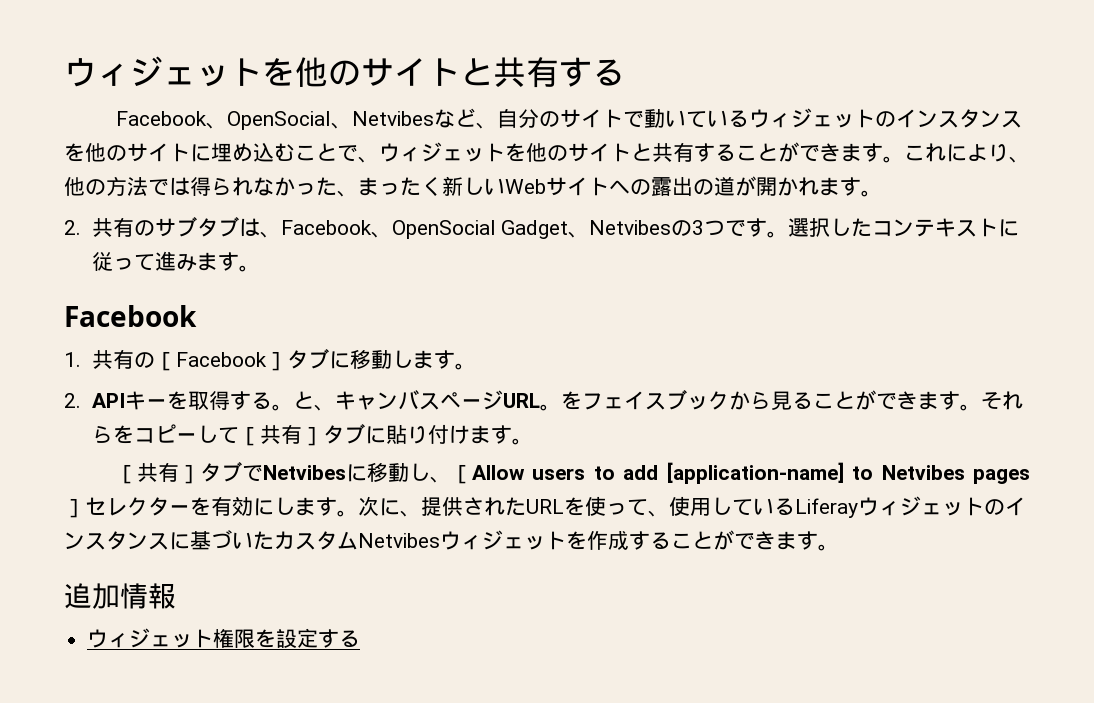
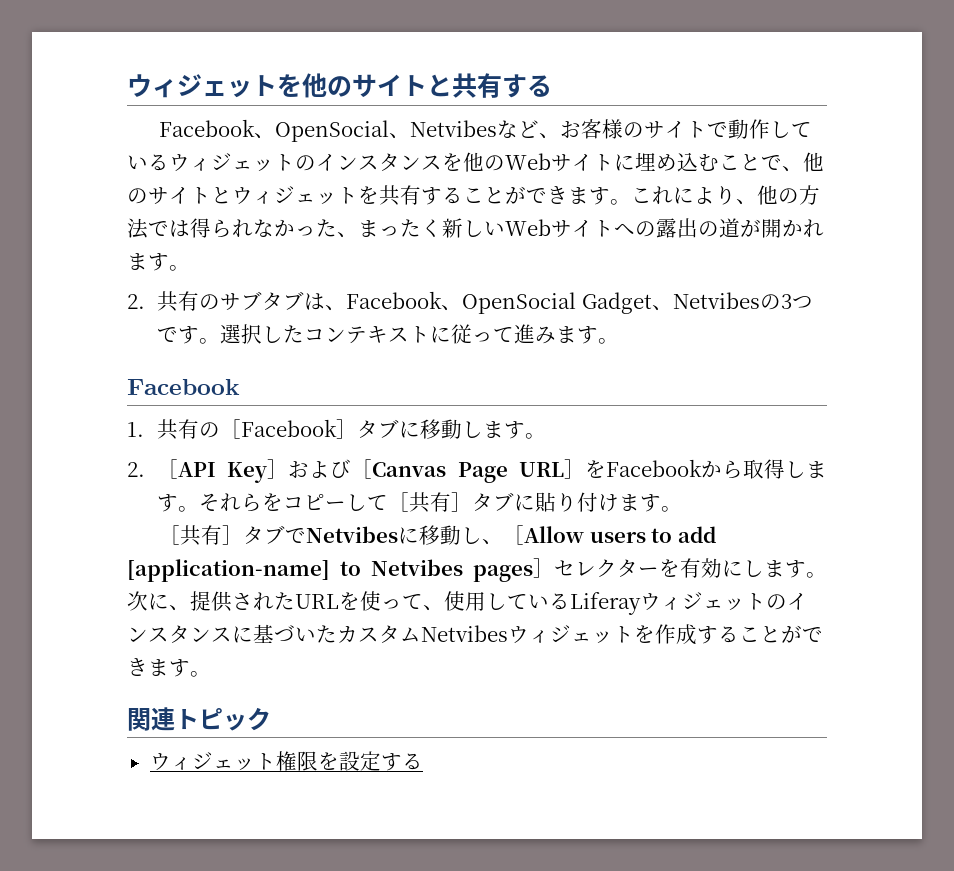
- Facebook、OpenSocial、Netvibesなど、自分のサイトで動いているウィジェットのインスタンスを他のサイトに埋め込むことで、ウィジェットを他のサイトと共有することができます。
+ Facebook、OpenSocial、Netvibesなど、お客様のサイトで動作しているウィジェットのインスタンスを他のWebサイトに埋め込むことで、他のサイトとウィジェットを共有することができます。
- 2. APIキーを取得する。と、キャンバスページURL。をフェイスブックから見ることができます。
+ 2.［API Key］および［Canvas Page URL］をFacebookから取得します。
- 追加情報
+ 関連トピック

